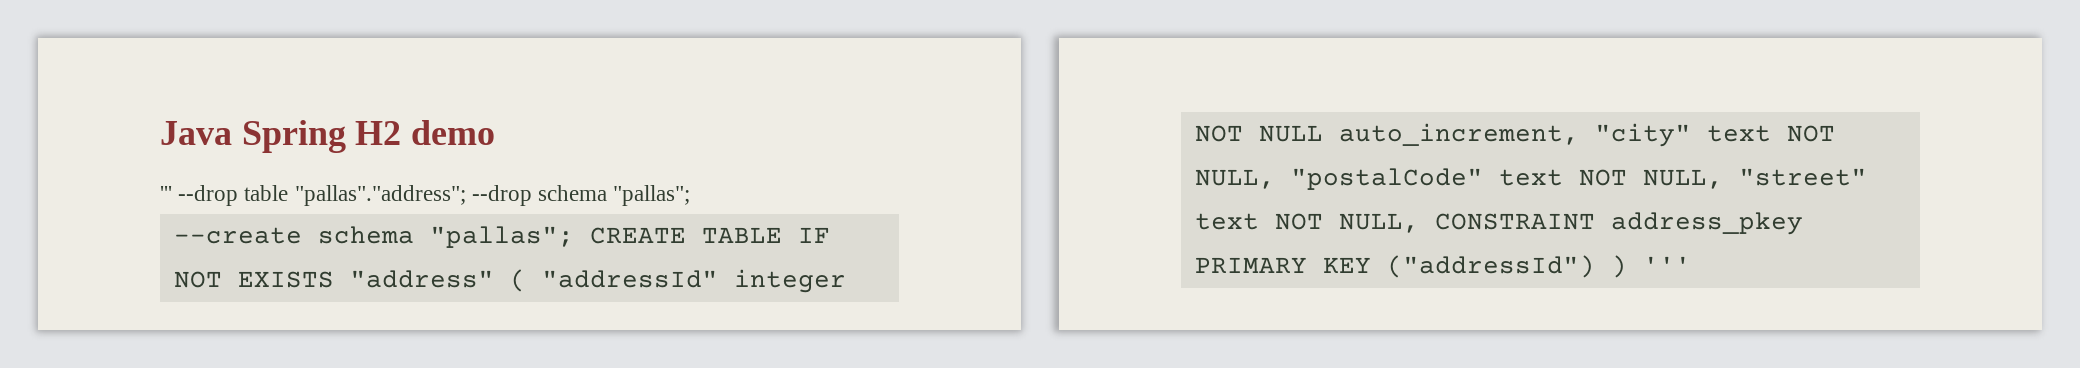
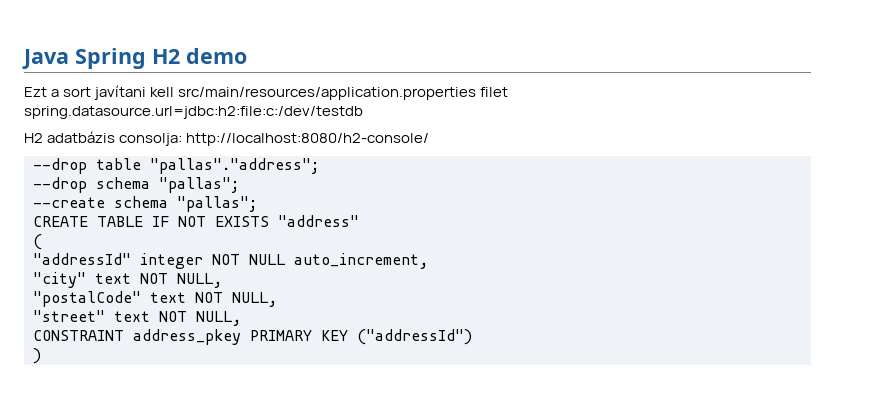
- ''' --drop table "pallas"."address"; --drop schema "pallas";
+ Ezt a sort javítani kell src/main/resources/application.properties filet spring.datasource.url=jdbc:h2:file:c:/dev/testdb
+ H2 adatbázis consolja: http://localhost:8080/h2-console/
+ --drop table "pallas"."address";
+ --drop schema "pallas";
- --create schema "pallas"; CREATE TABLE IF NOT EXISTS "address" ( "addressId" integer NOT NULL auto_increment, "city" text NOT NULL, "postalCode" text NOT NULL, "street" text NOT NULL, CONSTRAINT address_pkey PRIMARY KEY ("addressId") ) '''
+ --create schema "pallas";
+ CREATE TABLE IF NOT EXISTS "address"
+ (
+ "addressId" integer NOT NULL auto_increment,
+ "city" text NOT NULL,
+ "postalCode" text NOT NULL,
+ "street" text NOT NULL,
+ CONSTRAINT address_pkey PRIMARY KEY ("addressId")
+ )

